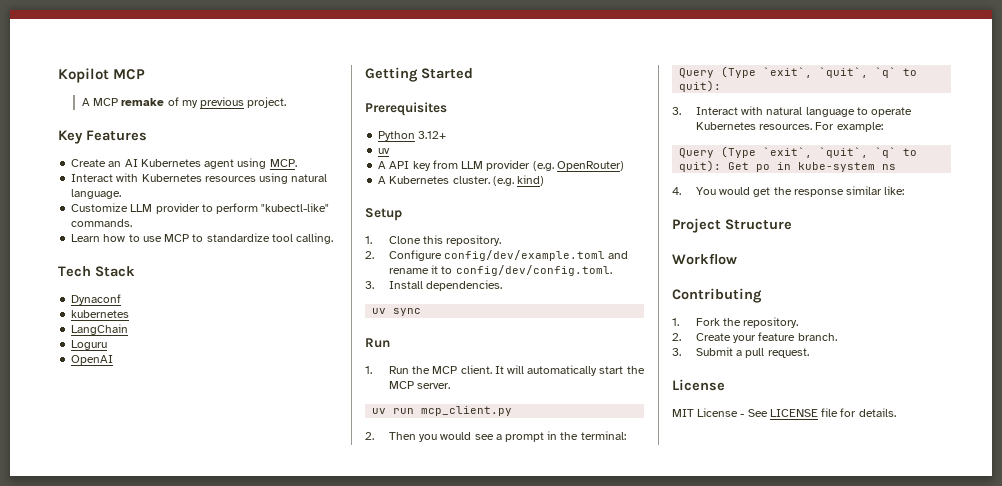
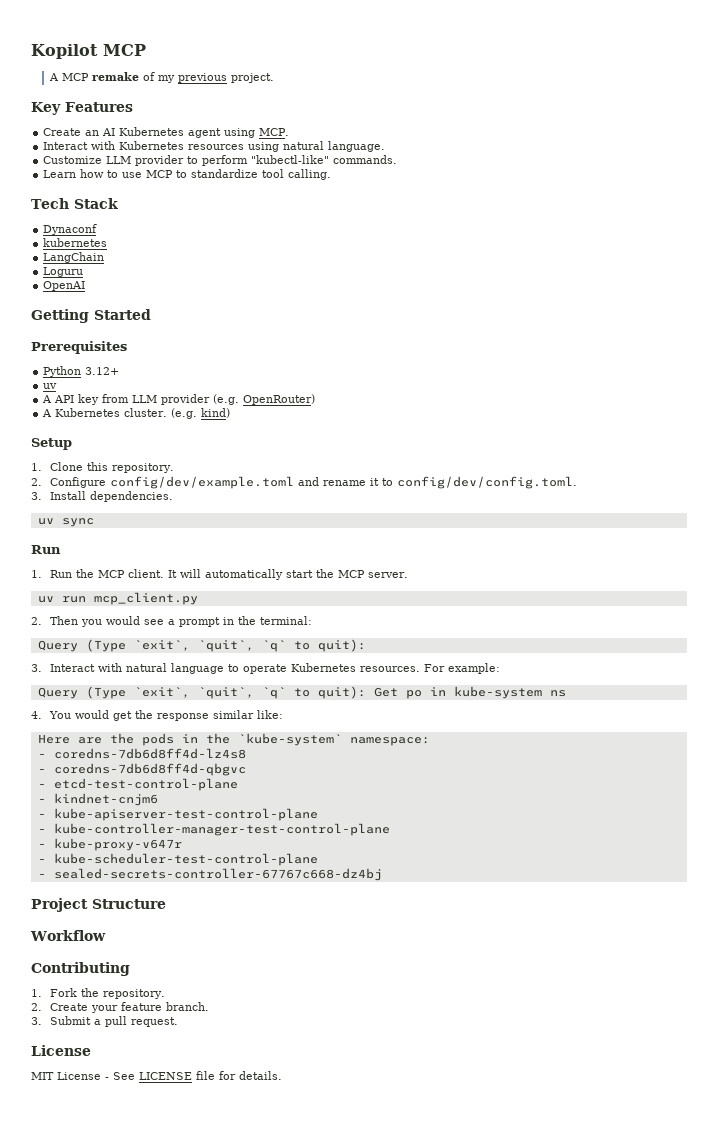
+ Here are the pods in the `kube-system` namespace:
+ - coredns-7db6d8ff4d-lz4s8
+ - coredns-7db6d8ff4d-qbgvc
+ - etcd-test-control-plane
+ - kindnet-cnjm6
+ - kube-apiserver-test-control-plane
+ - kube-controller-manager-test-control-plane
+ - kube-proxy-v647r
+ - kube-scheduler-test-control-plane
+ - sealed-secrets-controller-67767c668-dz4bj

